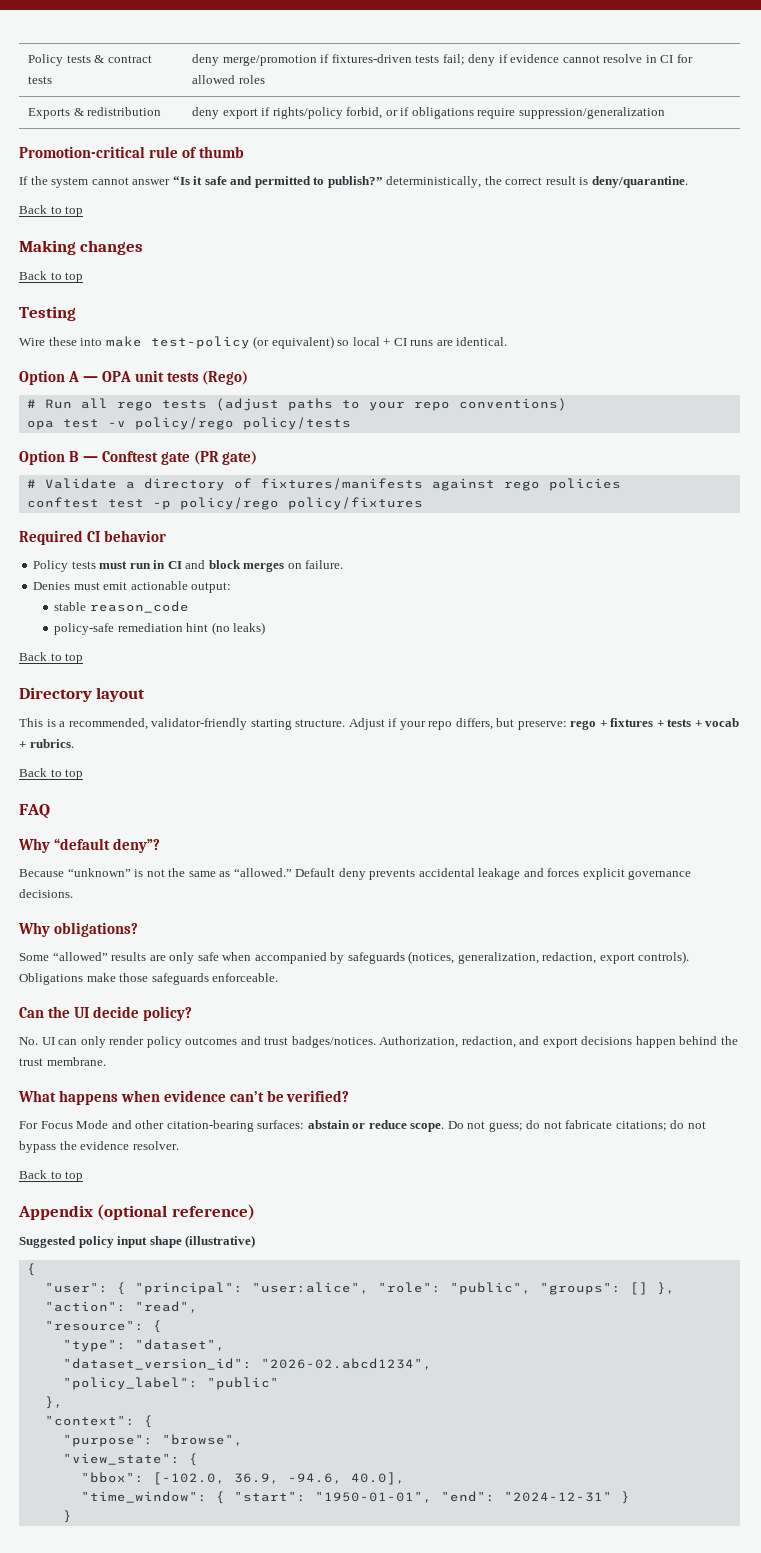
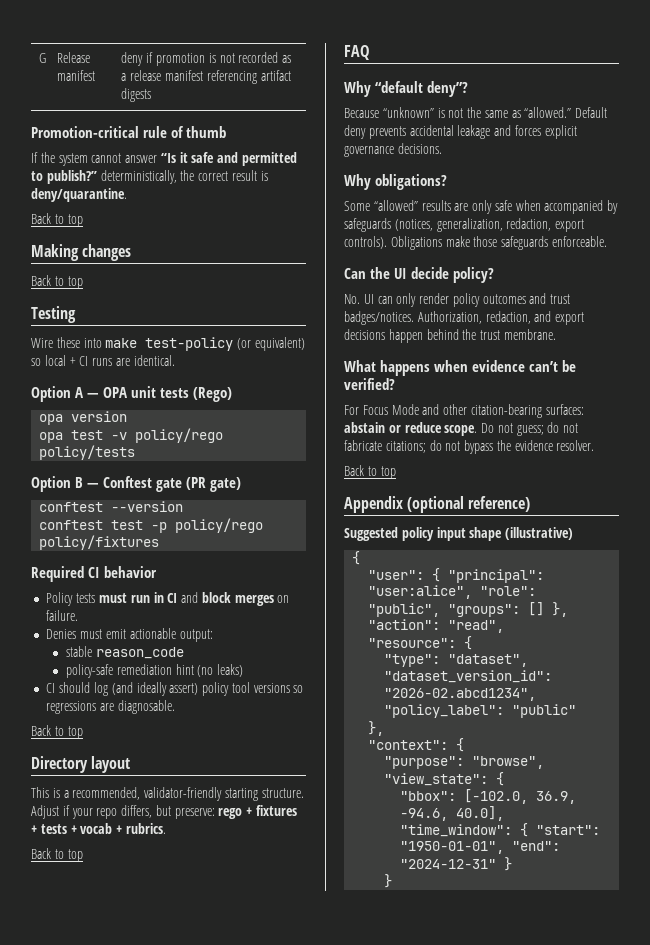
- Policy tests & contract tests | deny merge/promotion if fixtures-driven tests fail; deny if evidence cannot resolve in CI for allowed roles
- Exports & redistribution | deny export if rights/policy forbid, or if obligations require suppression/generalization
+ G | Release manifest | deny if promotion is not recorded as a release manifest referencing artifact digests
- # Run all rego tests (adjust paths to your repo conventions)
+ opa version
- # Validate a directory of fixtures/manifests against rego policies
+ conftest --version
+ CI should log (and ideally assert) policy tool versions so regressions are diagnosable.

